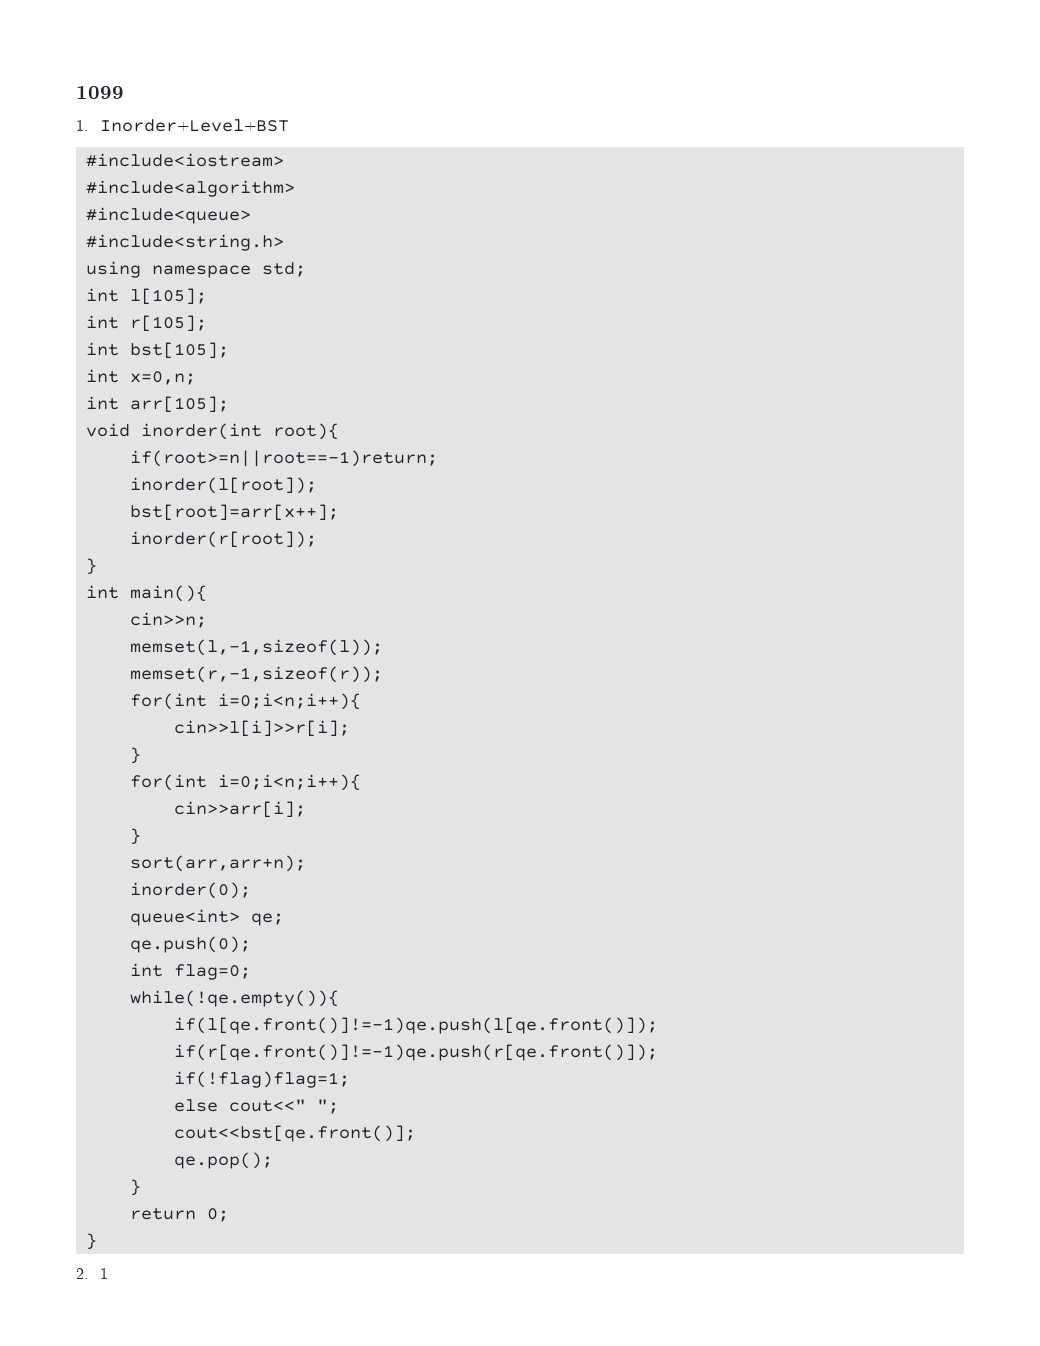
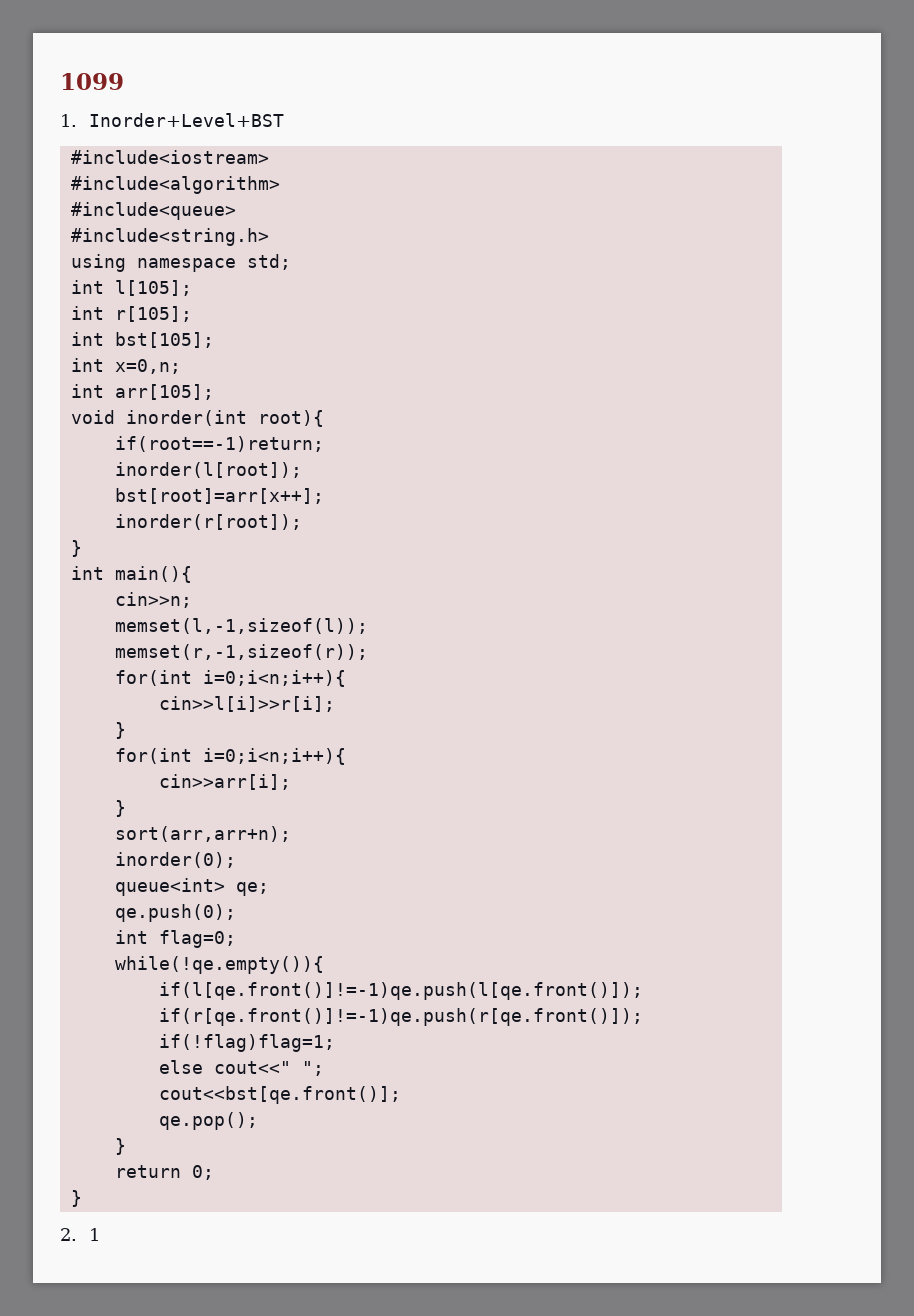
- if(root>=n||root==-1)return;
+ if(root==-1)return;

